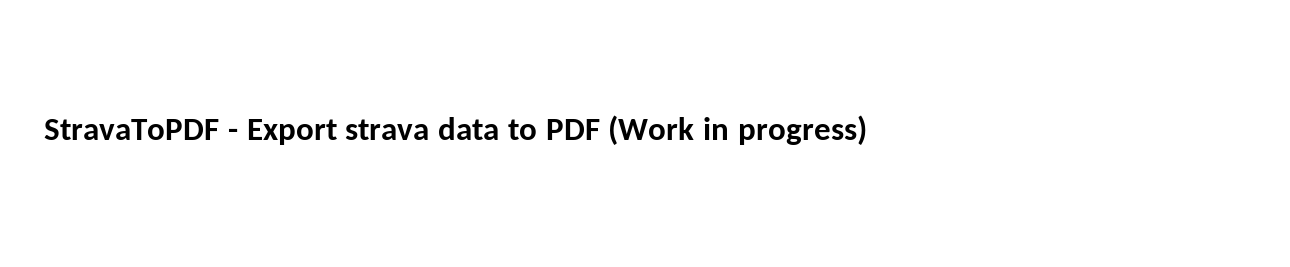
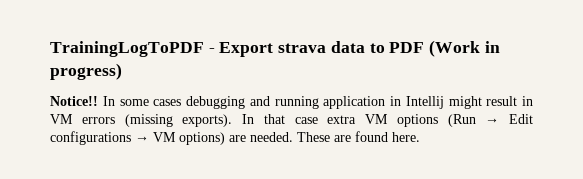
- StravaToPDF - Export strava data to PDF (Work in progress)
+ TrainingLogToPDF - Export strava data to PDF (Work in progress)
+ Notice!! In some cases debugging and running application in Intellij might result in VM errors (missing exports). In that case extra VM options (Run → Edit configurations → VM options) are needed. These are found here.

